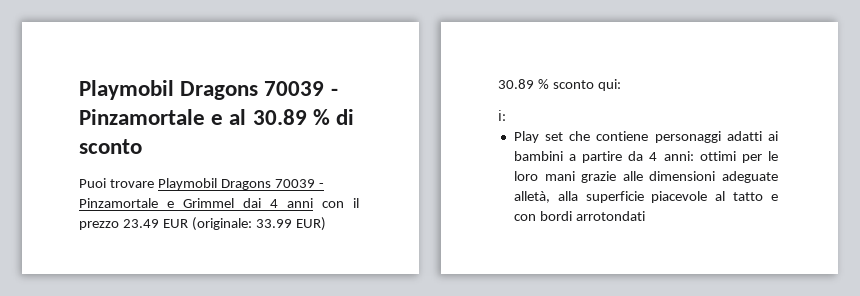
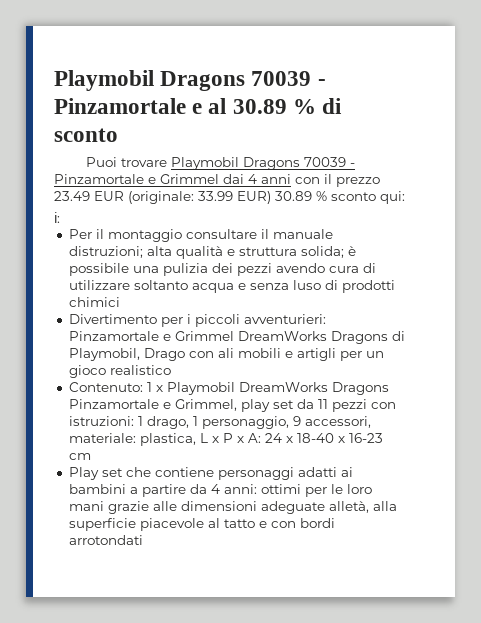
+ Per il montaggio consultare il manuale distruzioni; alta qualità e struttura solida; è possibile una pulizia dei pezzi avendo cura di utilizzare soltanto acqua e senza luso di prodotti chimici
+ Divertimento per i piccoli avventurieri: Pinzamortale e Grimmel DreamWorks Dragons di Playmobil, Drago con ali mobili e artigli per un gioco realistico
+ Contenuto: 1 x Playmobil DreamWorks Dragons Pinzamortale e Grimmel, play set da 11 pezzi con istruzioni: 1 drago, 1 personaggio, 9 accessori, materiale: plastica, L x P x A: 24 x 18-40 x 16-23 cm

